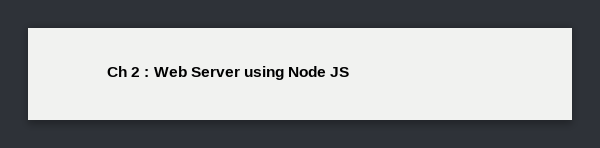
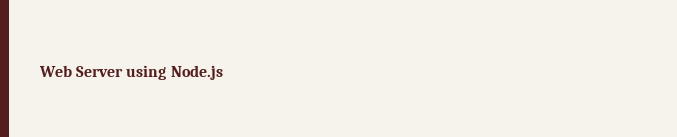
- Ch 2 : Web Server using Node JS
+ Web Server using Node.js

